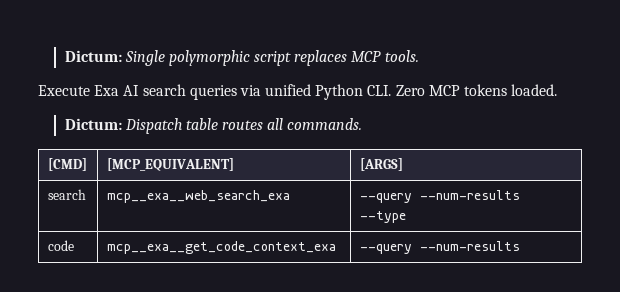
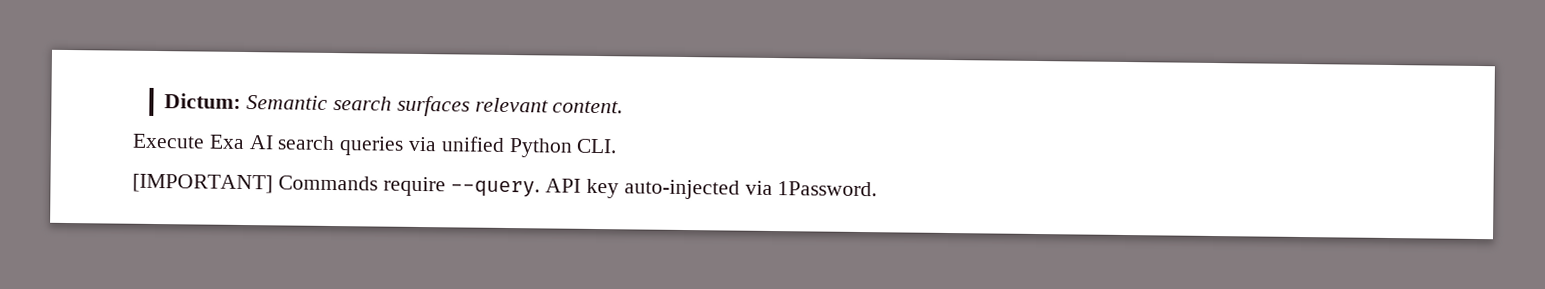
- Dictum: Single polymorphic script replaces MCP tools.
+ Dictum: Semantic search surfaces relevant content.
- Execute Exa AI search queries via unified Python CLI. Zero MCP tokens loaded.
- Dictum: Dispatch table routes all commands.
- [CMD] | [MCP_EQUIVALENT] | [ARGS]
- search | mcp__exa__web_search_exa | --query --num-results --type
- code | mcp__exa__get_code_context_exa | --query --num-results
+ Execute Exa AI search queries via unified Python CLI.
+ [IMPORTANT] Commands require --query. API key auto-injected via 1Password.

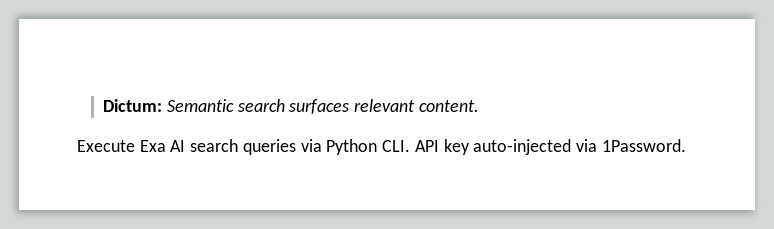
- Execute Exa AI search queries via unified Python CLI.
- [IMPORTANT] Commands require --query. API key auto-injected via 1Password.
+ Execute Exa AI search queries via Python CLI. API key auto-injected via 1Password.

